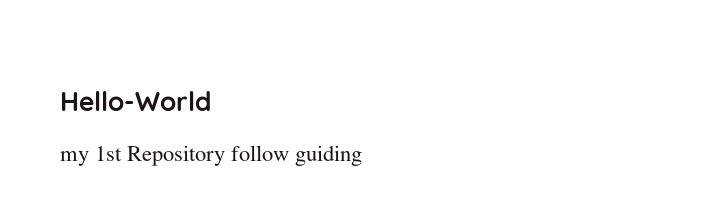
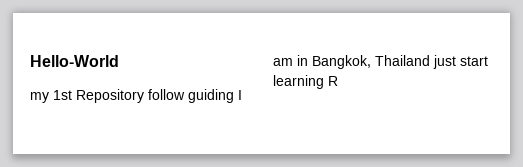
- my 1st Repository follow guiding
+ my 1st Repository follow guiding I am in Bangkok, Thailand just start learning R

